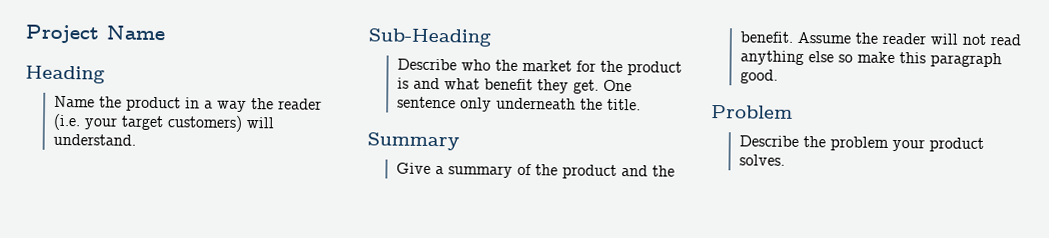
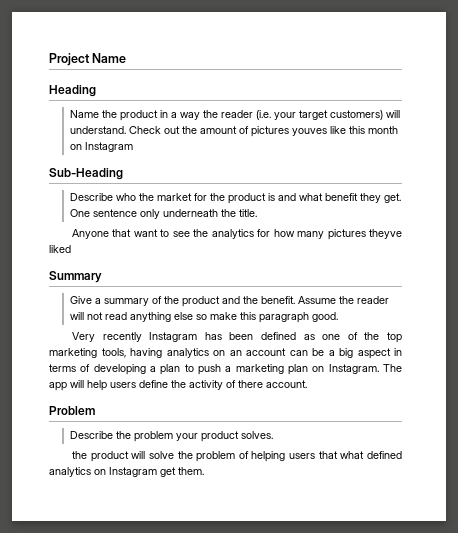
+ Check out the amount of pictures youves like this month on Instagram
+ Anyone that want to see the analytics for how many pictures theyve liked
+ Very recently Instagram has been defined as one of the top marketing tools, having analytics on an account can be a big aspect in terms of developing a plan to push a marketing plan on Instagram. The app will help users define the activity of there account.
+ the product will solve the problem of helping users that what defined analytics on Instagram get them.

